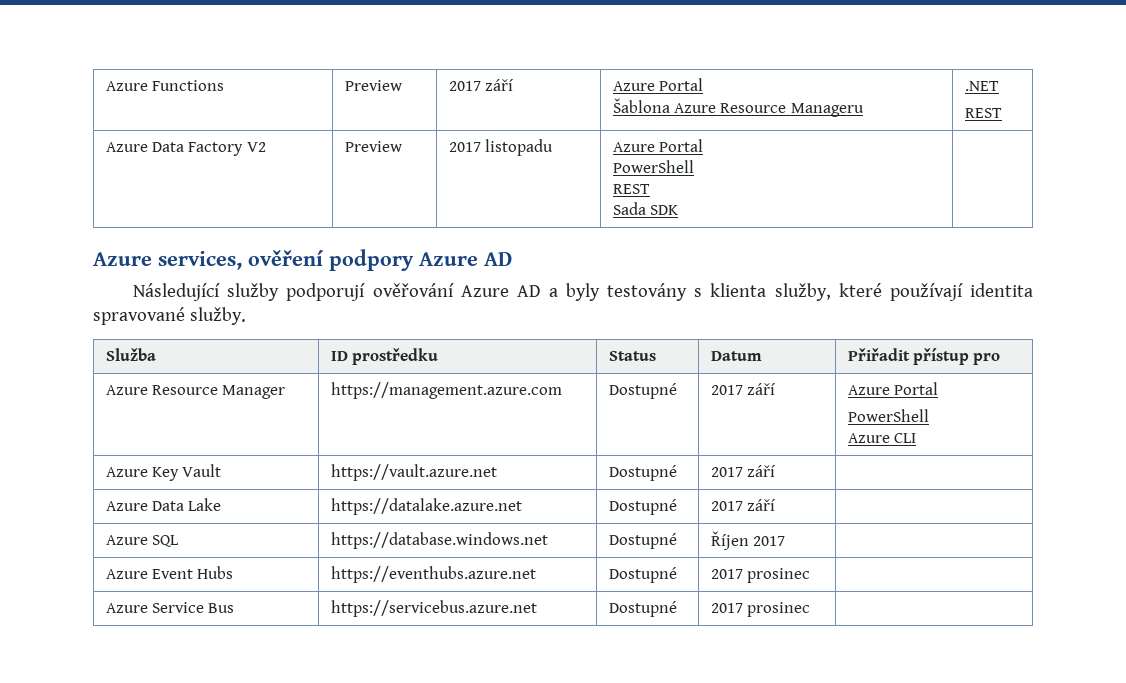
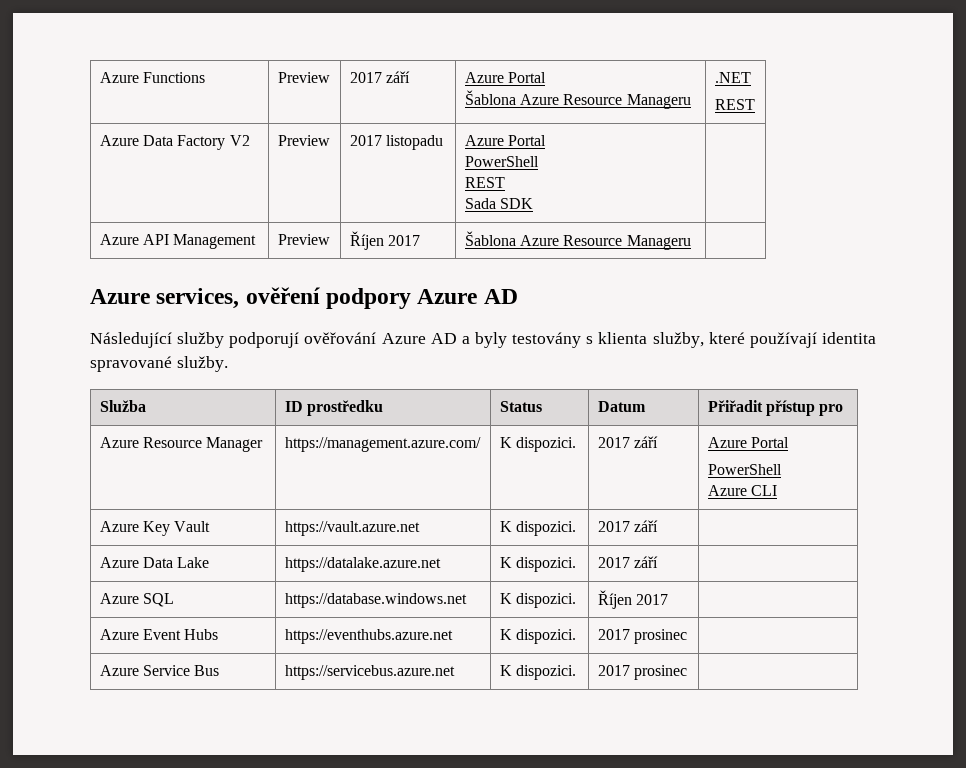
+ Azure API Management | Preview | Říjen 2017 | Šablona Azure Resource Manageru |
- Azure Resource Manager | https://management.azure.com | Dostupné | 2017 září | Azure Portal
+ Azure Resource Manager | https://management.azure.com/ | K dispozici. | 2017 září | Azure Portal
- Azure Key Vault | https://vault.azure.net | Dostupné | 2017 září |
+ Azure Key Vault | https://vault.azure.net | K dispozici. | 2017 září |
- Azure Data Lake | https://datalake.azure.net | Dostupné | 2017 září |
+ Azure Data Lake | https://datalake.azure.net | K dispozici. | 2017 září |
- Azure SQL | https://database.windows.net | Dostupné | Říjen 2017 |
+ Azure SQL | https://database.windows.net | K dispozici. | Říjen 2017 |
- Azure Event Hubs | https://eventhubs.azure.net | Dostupné | 2017 prosinec |
+ Azure Event Hubs | https://eventhubs.azure.net | K dispozici. | 2017 prosinec |
- Azure Service Bus | https://servicebus.azure.net | Dostupné | 2017 prosinec |
+ Azure Service Bus | https://servicebus.azure.net | K dispozici. | 2017 prosinec |

